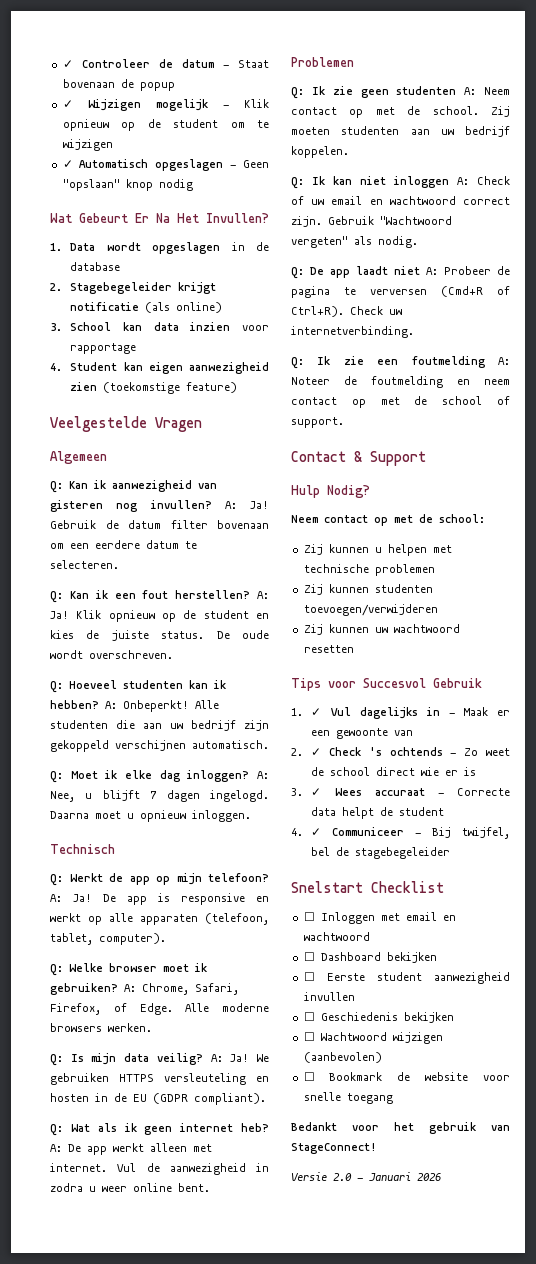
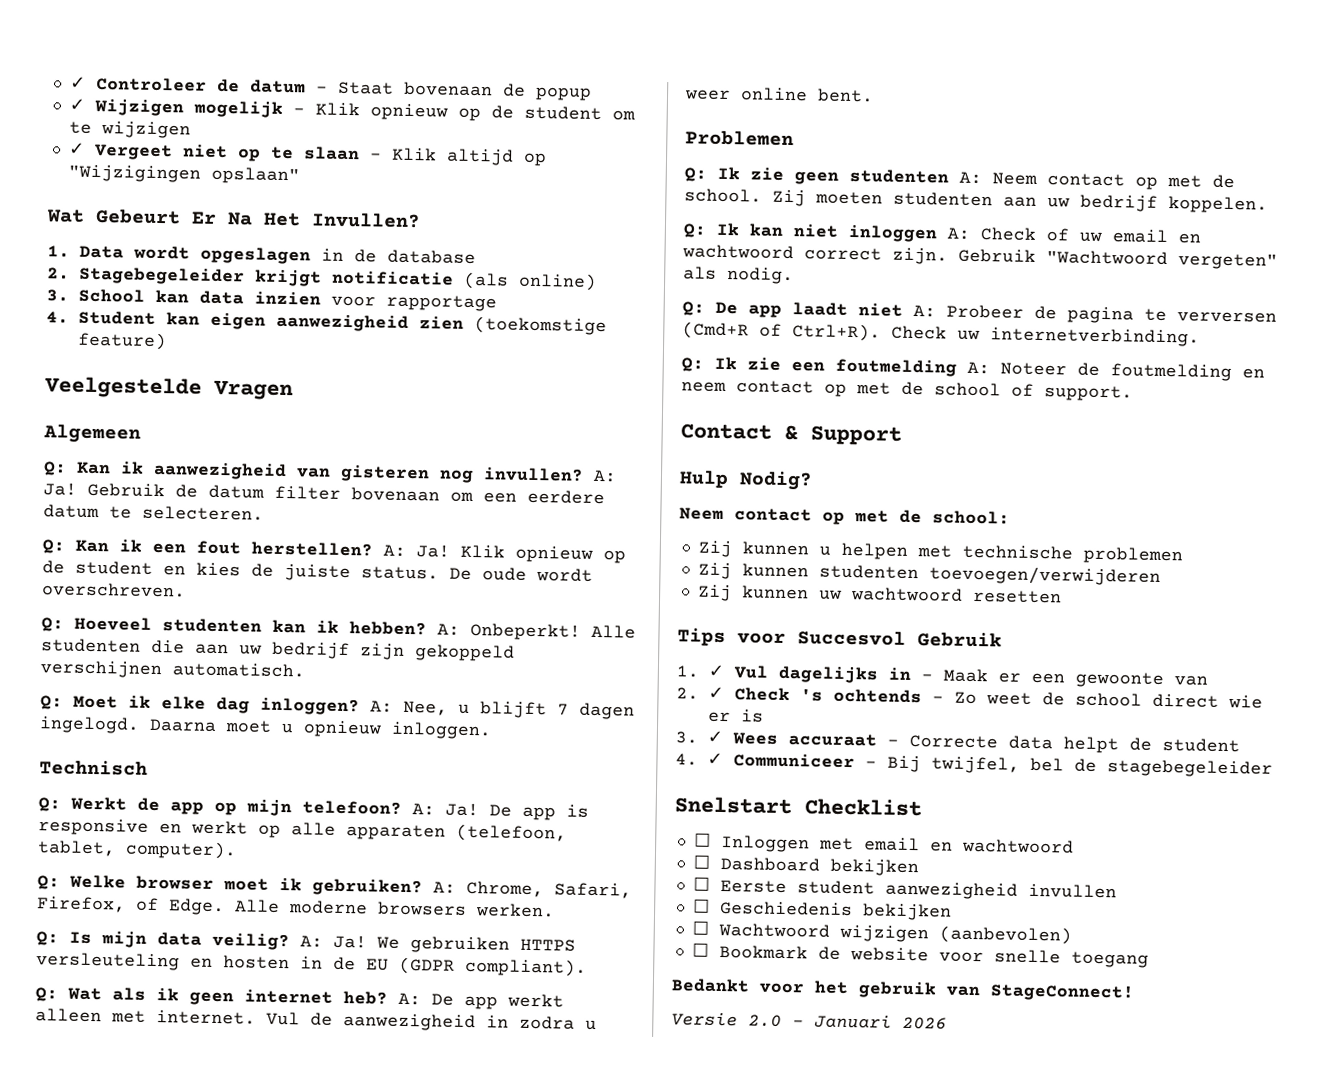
- ✓ Automatisch opgeslagen - Geen "opslaan" knop nodig
+ ✓ Vergeet niet op te slaan - Klik altijd op "Wijzigingen opslaan"

